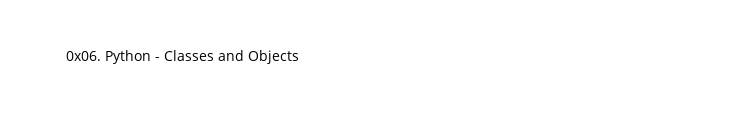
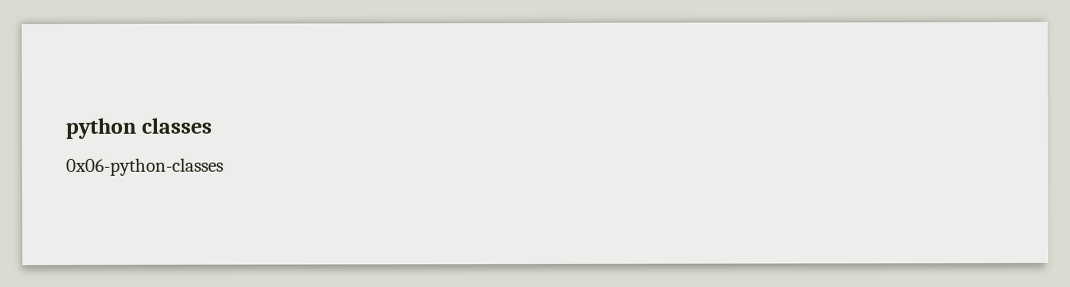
- 0x06. Python - Classes and Objects
+ python classes
+ 0x06-python-classes

